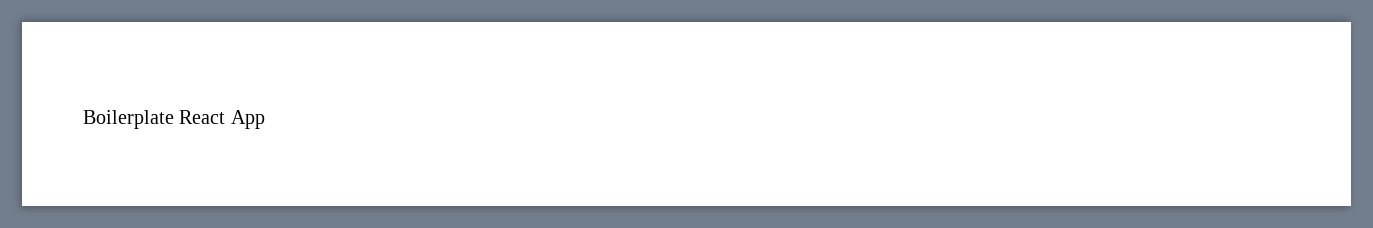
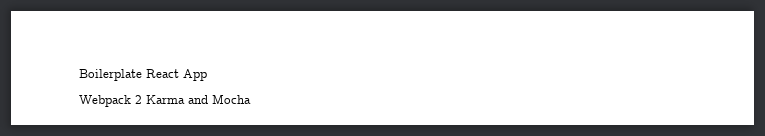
+ Webpack 2 Karma and Mocha

